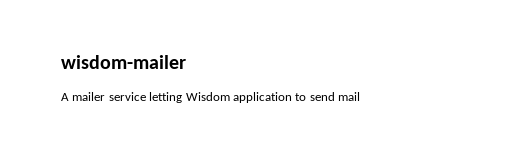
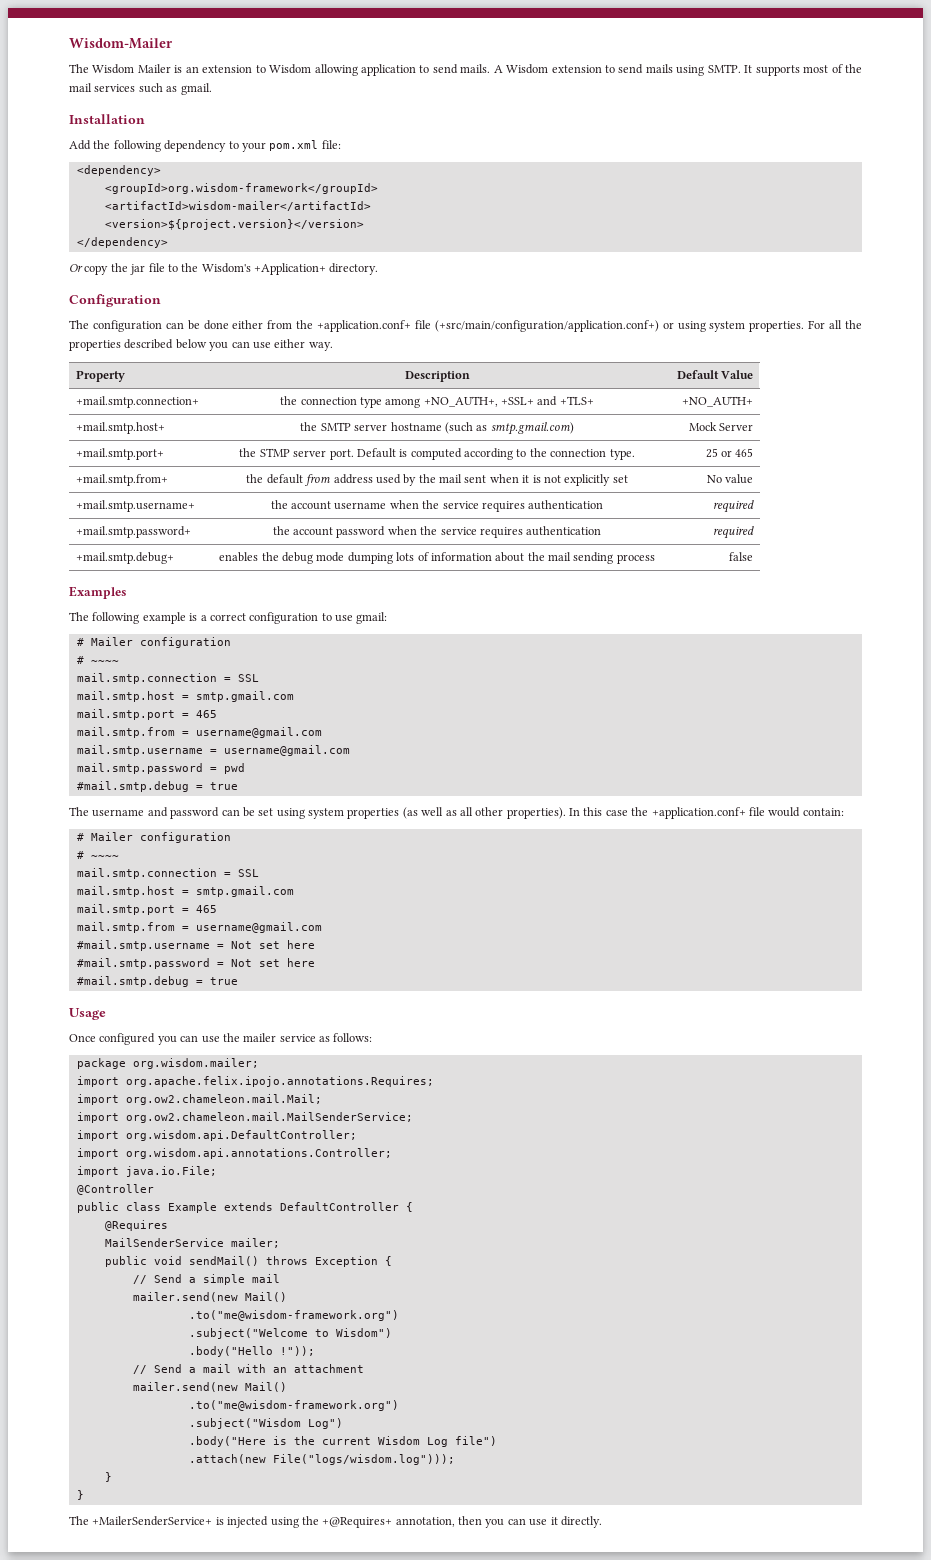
- wisdom-mailer
- A mailer service letting Wisdom application to send mail
+ Wisdom-Mailer
+ The Wisdom Mailer is an extension to Wisdom allowing application to send mails. A Wisdom extension to send mails using SMTP. It supports most of the mail services such as gmail.
+ Installation
+ Add the following dependency to your pom.xml file:
+ <dependency>
+ <groupId>org.wisdom-framework</groupId>
+ <artifactId>wisdom-mailer</artifactId>
+ <version>${project.version}</version>
+ </dependency>
+ Or copy the jar file to the Wisdom's +Application+ directory.
+ Configuration
+ The configuration can be done either from the +application.conf+ file (+src/main/configuration/application.conf+) or using system properties. For all the properties described below you can use either way.
+ Property | Description | Default Value
+ +mail.smtp.connection+ | the connection type among +NO_AUTH+, +SSL+ and +TLS+ | +NO_AUTH+
+ +mail.smtp.host+ | the SMTP server hostname (such as smtp.gmail.com) | Mock Server
+ +mail.smtp.port+ | the STMP server port. Default is computed according to the connection type. | 25 or 465
+ +mail.smtp.from+ | the default from address used by the mail sent when it is not explicitly set | No value
+ +mail.smtp.username+ | the account username when the service requires authentication | required
+ +mail.smtp.password+ | the account password when the service requires authentication | required
+ +mail.smtp.debug+ | enables the debug mode dumping lots of information about the mail sending process | false
+ Examples
+ The following example is a correct configuration to use gmail:
+ # Mailer configuration
+ # ~~~~
+ mail.smtp.connection = SSL
+ mail.smtp.host = smtp.gmail.com
+ mail.smtp.port = 465
+ mail.smtp.from = username@gmail.com
+ mail.smtp.username = username@gmail.com
+ mail.smtp.password = pwd
+ #mail.smtp.debug = true
+ The username and password can be set using system properties (as well as all other properties). In this case the +application.conf+ file would contain:
+ # Mailer configuration
+ # ~~~~
+ mail.smtp.connection = SSL
+ mail.smtp.host = smtp.gmail.com
+ mail.smtp.port = 465
+ mail.smtp.from = username@gmail.com
+ #mail.smtp.username = Not set here
+ #mail.smtp.password = Not set here
+ #mail.smtp.debug = true
+ Usage
+ Once configured you can use the mailer service as follows:
+ package org.wisdom.mailer;
+ import org.apache.felix.ipojo.annotations.Requires;
+ import org.ow2.chameleon.mail.Mail;
+ import org.ow2.chameleon.mail.MailSenderService;
+ import org.wisdom.api.DefaultController;
+ import org.wisdom.api.annotations.Controller;
+ import java.io.File;
+ @Controller
+ public class Example extends DefaultController {
+ @Requires
+ MailSenderService mailer;
+ public void sendMail() throws Exception {
+ // Send a simple mail
+ mailer.send(new Mail()
+ .to("me@wisdom-framework.org")
+ .subject("Welcome to Wisdom")
+ .body("Hello !"));
+ // Send a mail with an attachment
+ mailer.send(new Mail()
+ .to("me@wisdom-framework.org")
+ .subject("Wisdom Log")
+ .body("Here is the current Wisdom Log file")
+ .attach(new File("logs/wisdom.log")));
+ }
+ }
+ The +MailerSenderService+ is injected using the +@Requires+ annotation, then you can use it directly.

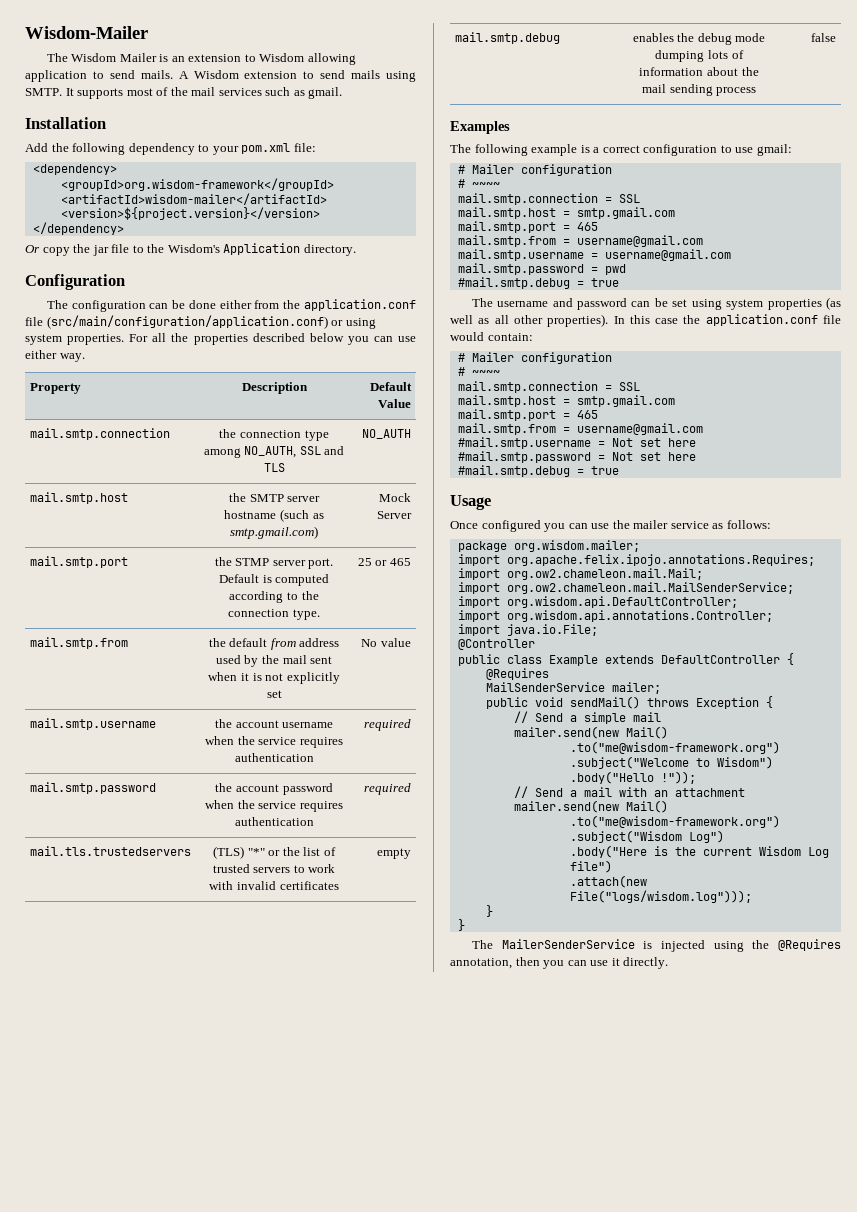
- Or copy the jar file to the Wisdom's +Application+ directory.
+ Or copy the jar file to the Wisdom's Application directory.
- The configuration can be done either from the +application.conf+ file (+src/main/configuration/application.conf+) or using system properties.
+ The configuration can be done either from the application.conf file (src/main/configuration/application.conf) or using system properties.
- +mail.smtp.connection+ | the connection type among +NO_AUTH+, +SSL+ and +TLS+ | +NO_AUTH+
- +mail.smtp.host+ | the SMTP server hostname (such as smtp.gmail.com) | Mock Server
+ mail.smtp.connection | the connection type among NO_AUTH, SSL and TLS | NO_AUTH
+ mail.smtp.host | the SMTP server hostname (such as smtp.gmail.com) | Mock Server
- +mail.smtp.port+ | the STMP server port. Default is computed according to the connection type. | 25 or 465
+ mail.smtp.port | the STMP server port. Default is computed according to the connection type. | 25 or 465
- +mail.smtp.from+ | the default from address used by the mail sent when it is not explicitly set | No value
+ mail.smtp.from | the default from address used by the mail sent when it is not explicitly set | No value
- +mail.smtp.username+ | the account username when the service requires authentication | required
+ mail.smtp.username | the account username when the service requires authentication | required
- +mail.smtp.password+ | the account password when the service requires authentication | required
+ mail.smtp.password | the account password when the service requires authentication | required
- +mail.smtp.debug+ | enables the debug mode dumping lots of information about the mail sending process | false
+ mail.tls.trustedservers | (TLS) "*" or the list of trusted servers to work with invalid certificates | empty
+ mail.smtp.debug | enables the debug mode dumping lots of information about the mail sending process | false
- In this case the +application.conf+ file would contain:
+ In this case the application.conf file would contain:
- The +MailerSenderService+ is injected using the +@Requires+ annotation, then you can use it directly.
+ The MailerSenderService is injected using the @Requires annotation, then you can use it directly.

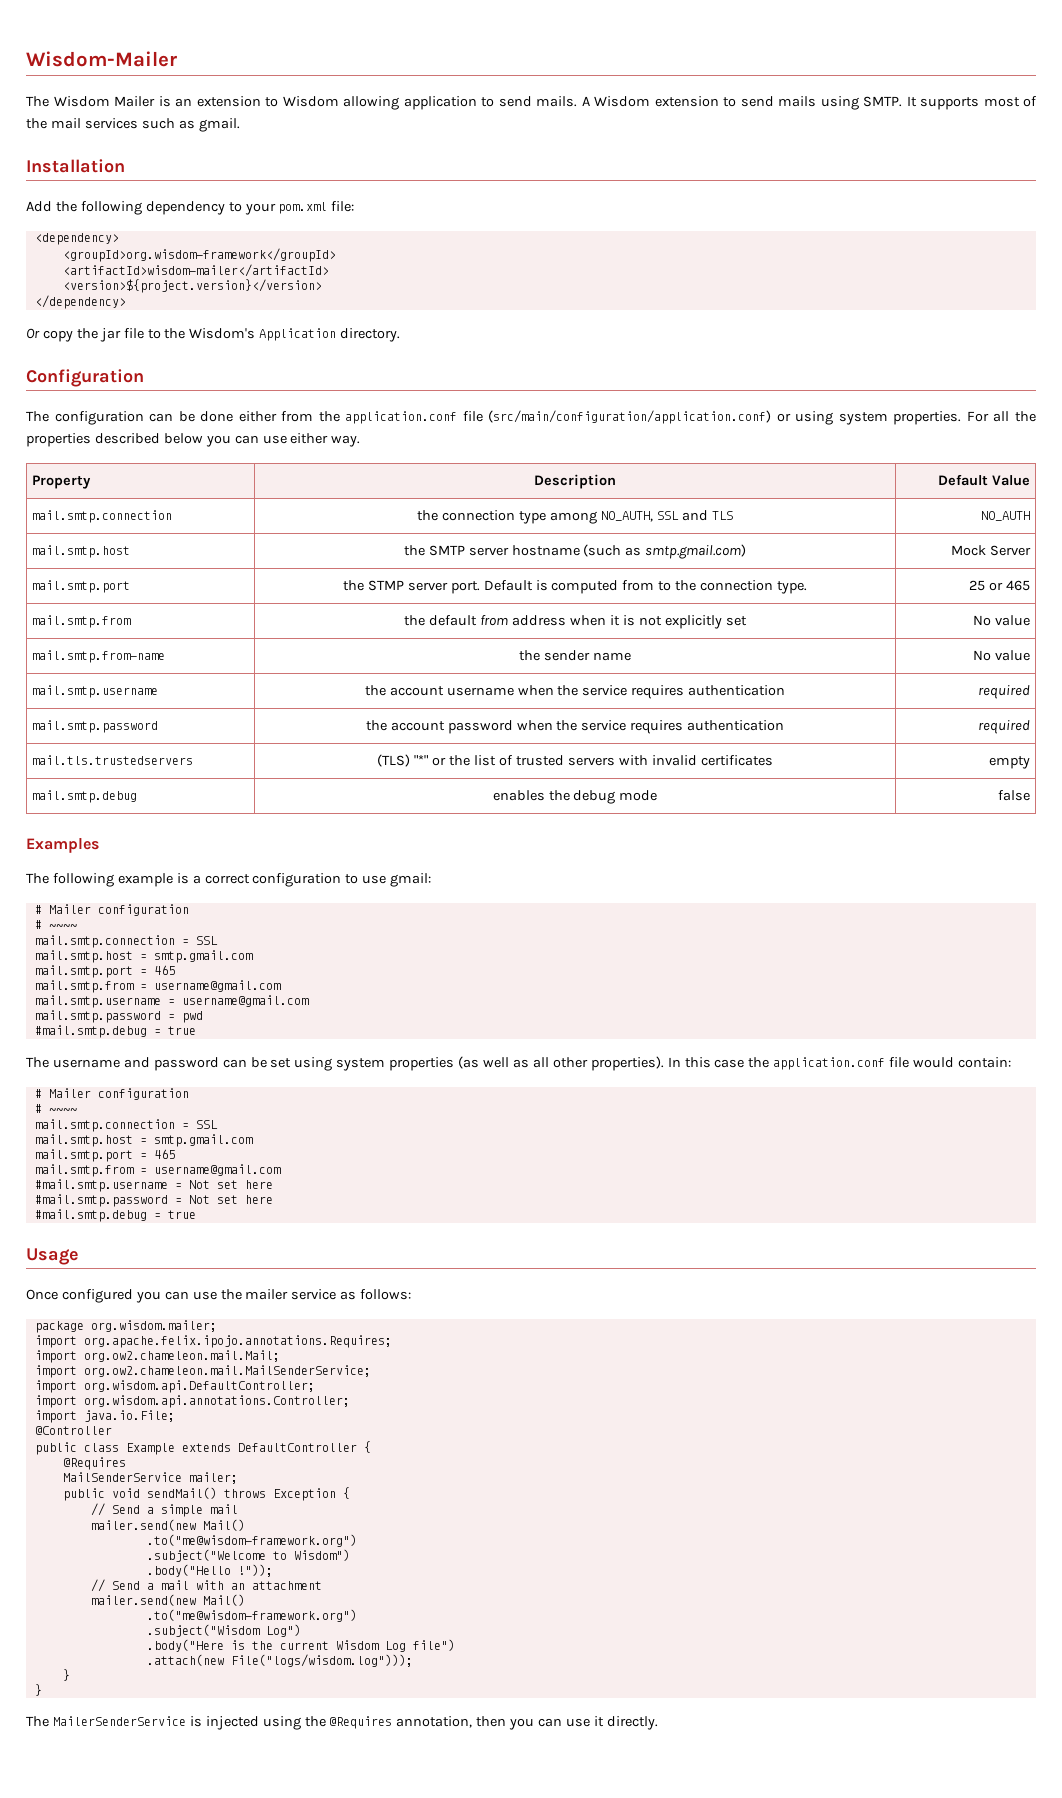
- mail.smtp.port | the STMP server port. Default is computed according to the connection type. | 25 or 465
+ mail.smtp.port | the STMP server port. Default is computed from to the connection type. | 25 or 465
- mail.smtp.from | the default from address used by the mail sent when it is not explicitly set | No value
+ mail.smtp.from | the default from address when it is not explicitly set | No value
+ mail.smtp.from-name | the sender name | No value
- mail.tls.trustedservers | (TLS) "*" or the list of trusted servers to work with invalid certificates | empty
+ mail.tls.trustedservers | (TLS) "*" or the list of trusted servers with invalid certificates | empty
- mail.smtp.debug | enables the debug mode dumping lots of information about the mail sending process | false
+ mail.smtp.debug | enables the debug mode | false

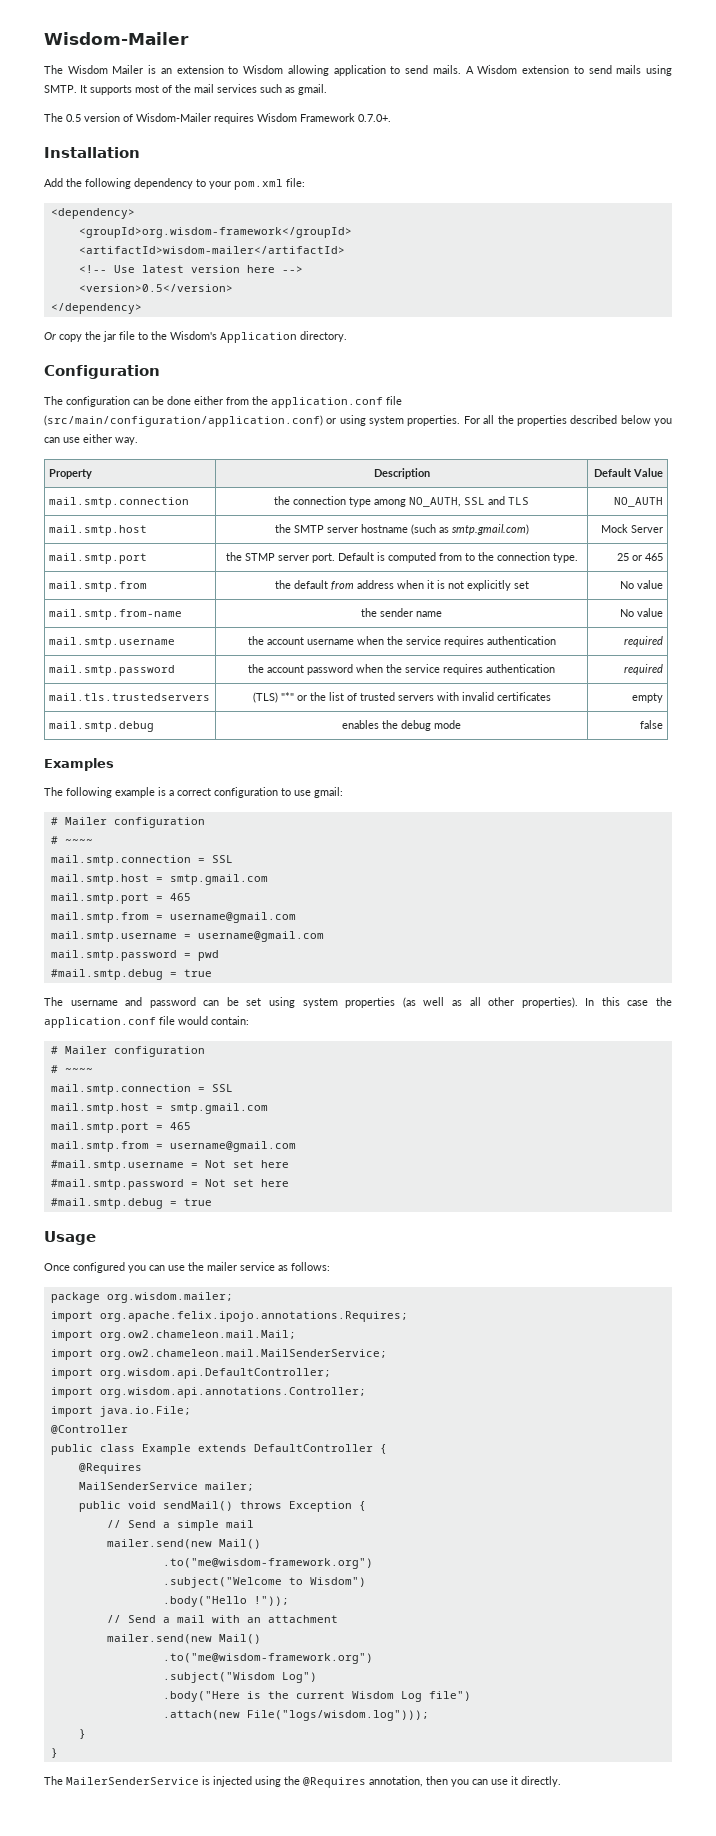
+ The 0.5 version of Wisdom-Mailer requires Wisdom Framework 0.7.0+.
- <version>${project.version}</version>
+ <!-- Use latest version here -->
+ <version>0.5</version>

